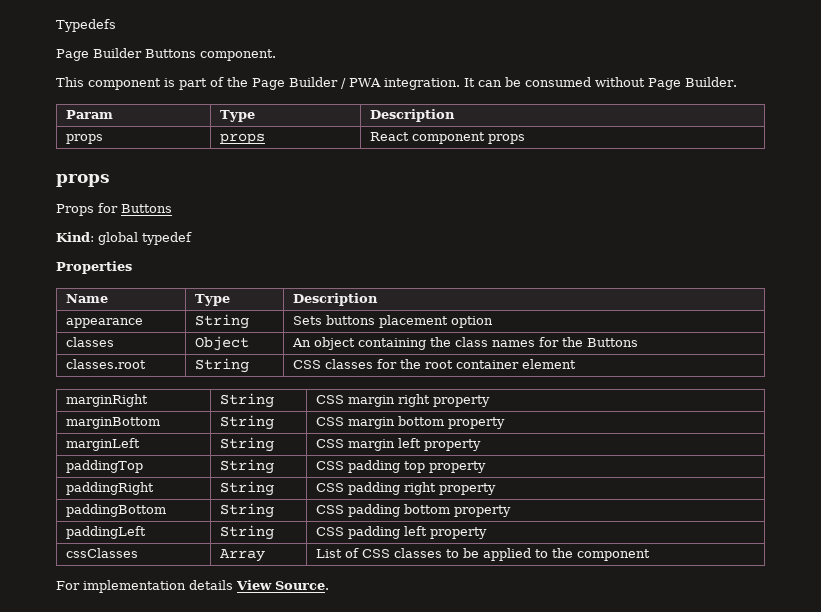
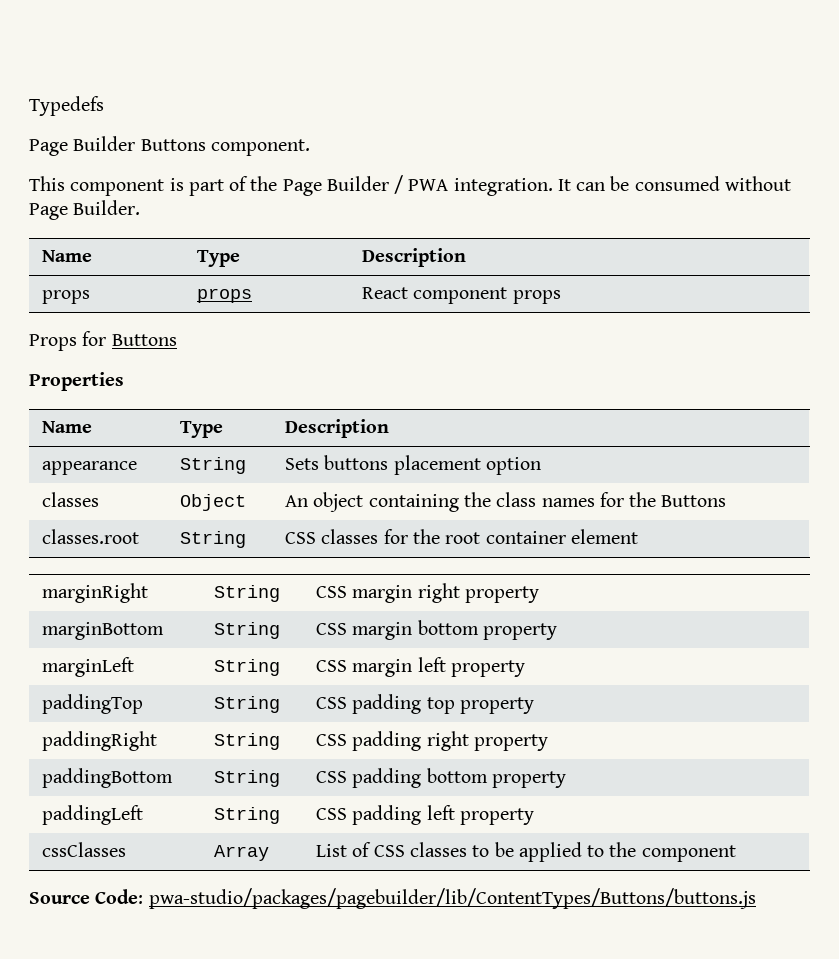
  It can be consumed without Page Builder.
- Param | Type | Description
+ Name | Type | Description
  props | props | React component props
- props
- Kind: global typedef
- For implementation details View Source.
+ Source Code: pwa-studio/packages/pagebuilder/lib/ContentTypes/Buttons/buttons.js

